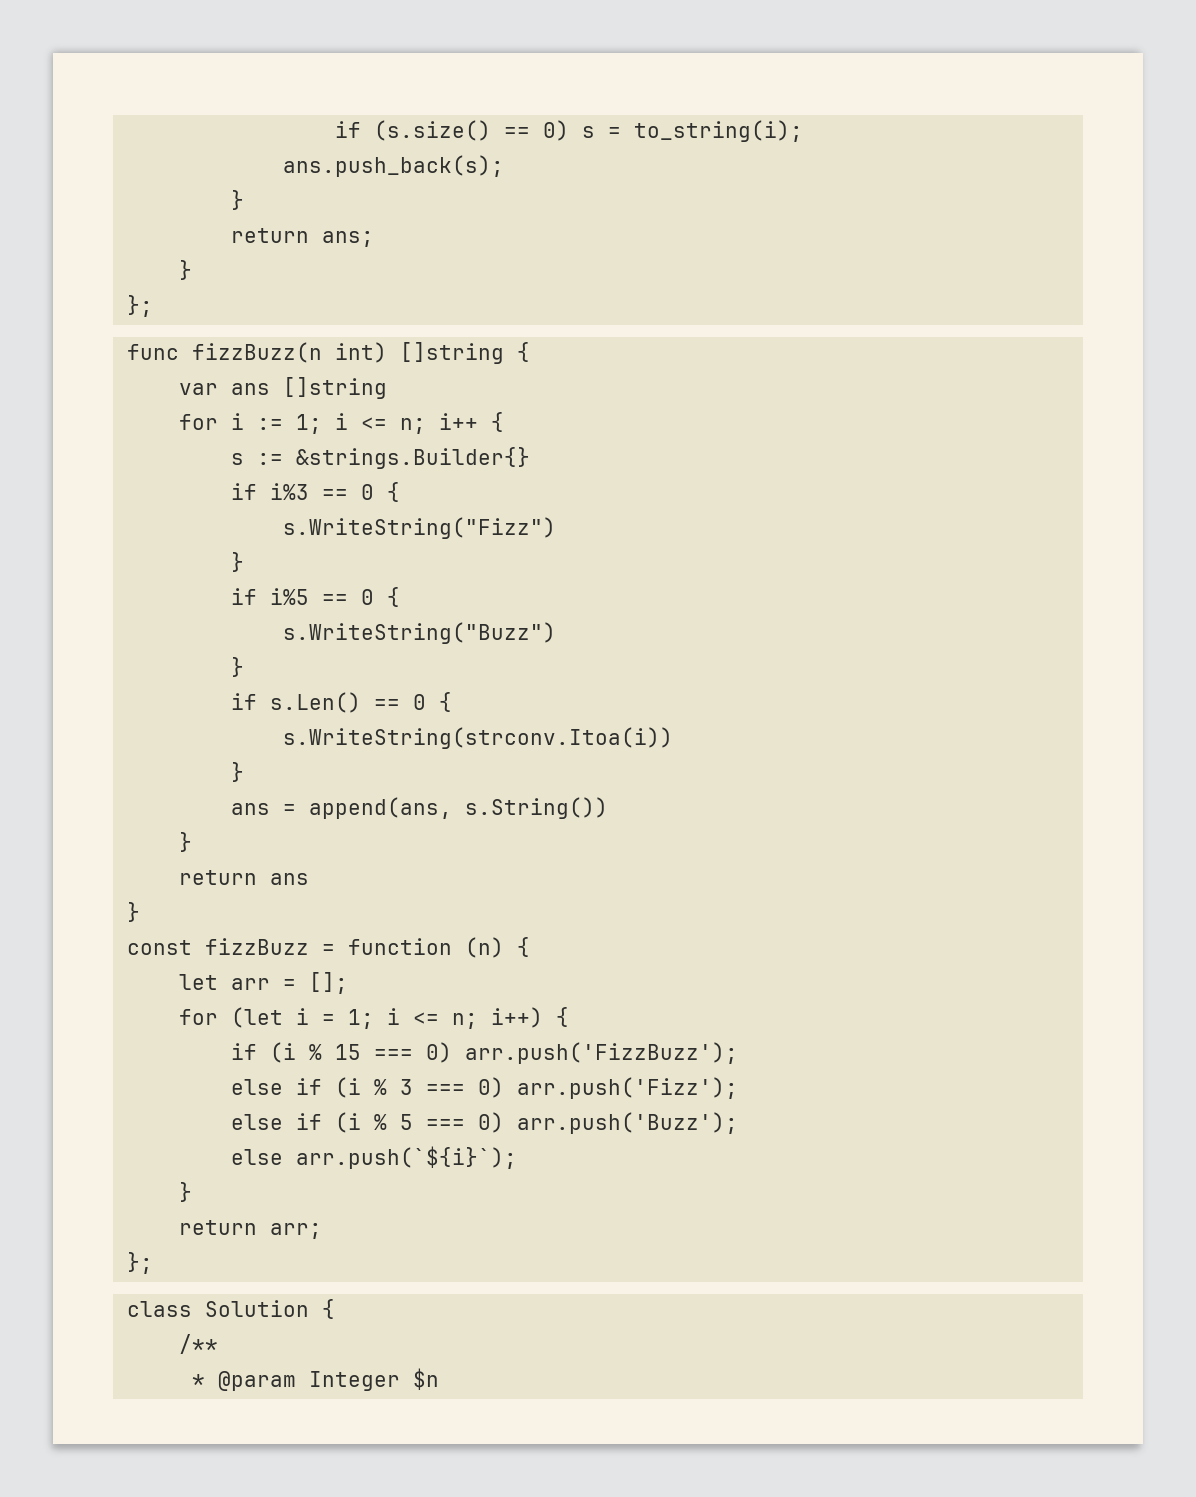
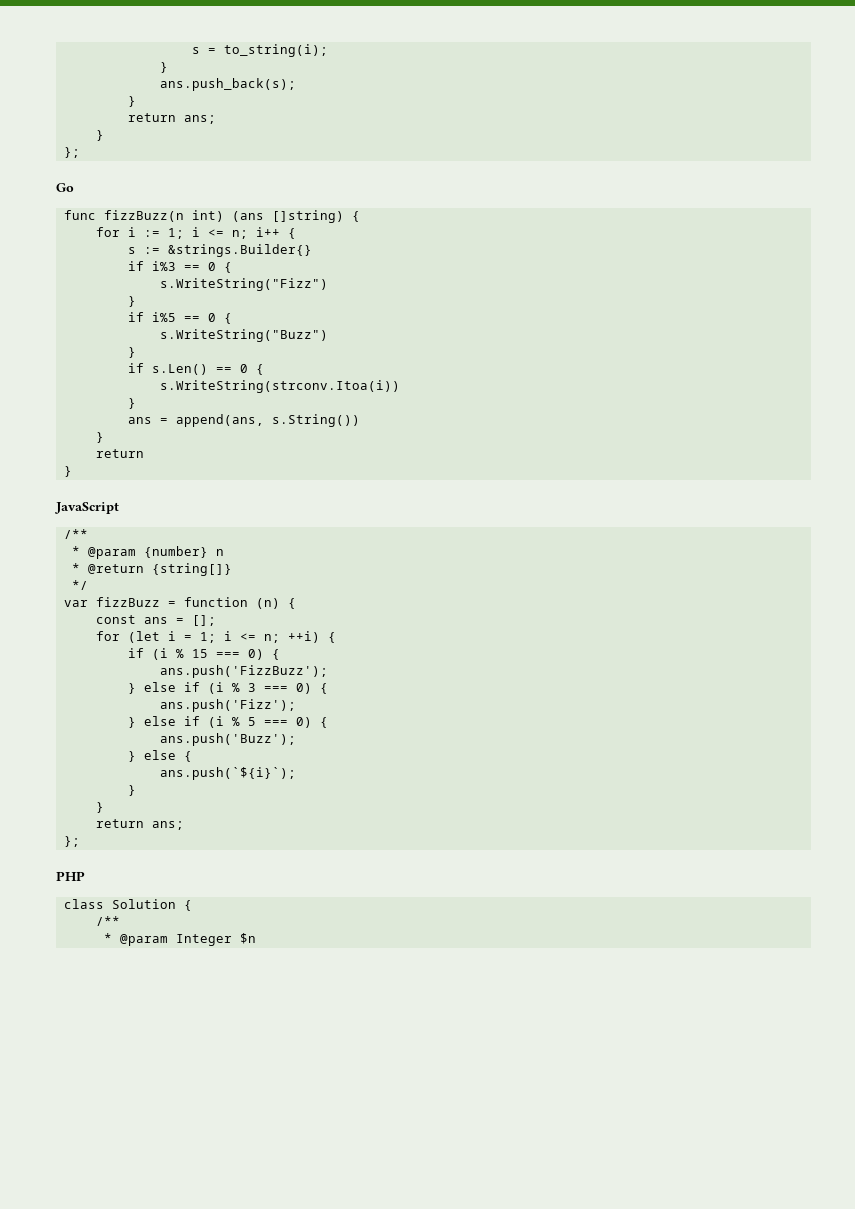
- if (s.size() == 0) s = to_string(i);
+ s = to_string(i);
+ }
+ Go
- func fizzBuzz(n int) []string {
- var ans []string
+ func fizzBuzz(n int) (ans []string) {
  ans = append(ans, s.String())
  }
- return ans
+ return
  }
- const fizzBuzz = function (n) {
+ JavaScript
+ /**
+ * @param {number} n
+ * @return {string[]}
+ */
+ var fizzBuzz = function (n) {
- let arr = [];
+ const ans = [];
- for (let i = 1; i <= n; i++) {
+ for (let i = 1; i <= n; ++i) {
- if (i % 15 === 0) arr.push('FizzBuzz');
- else if (i % 3 === 0) arr.push('Fizz');
- else if (i % 5 === 0) arr.push('Buzz');
- else arr.push(`${i}`);
+ if (i % 15 === 0) {
+ ans.push('FizzBuzz');
+ } else if (i % 3 === 0) {
+ ans.push('Fizz');
+ } else if (i % 5 === 0) {
+ ans.push('Buzz');
+ } else {
+ ans.push(`${i}`);
  }
- return arr;
+ }
+ return ans;
  };
+ PHP

